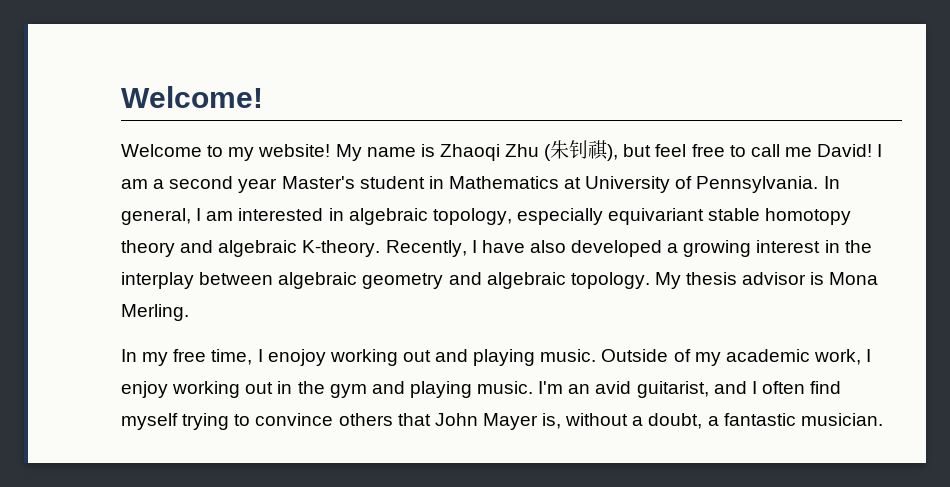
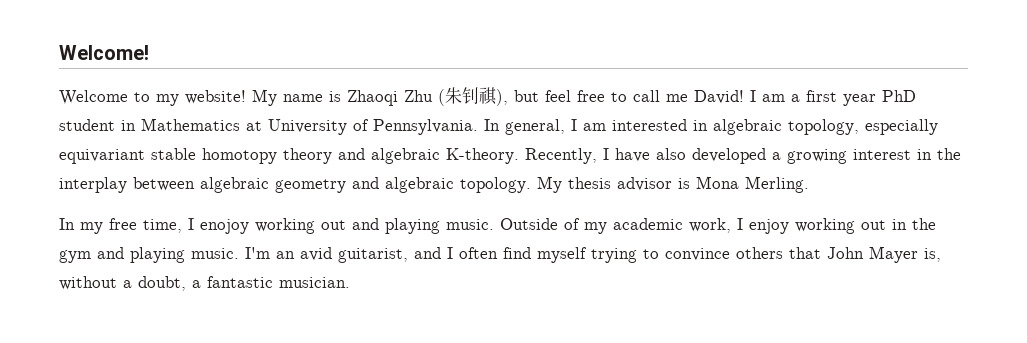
- I am a second year Master's student in Mathematics at University of Pennsylvania.
+ I am a first year PhD student in Mathematics at University of Pennsylvania.

